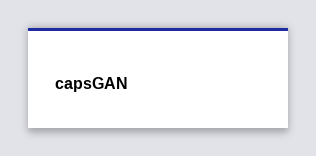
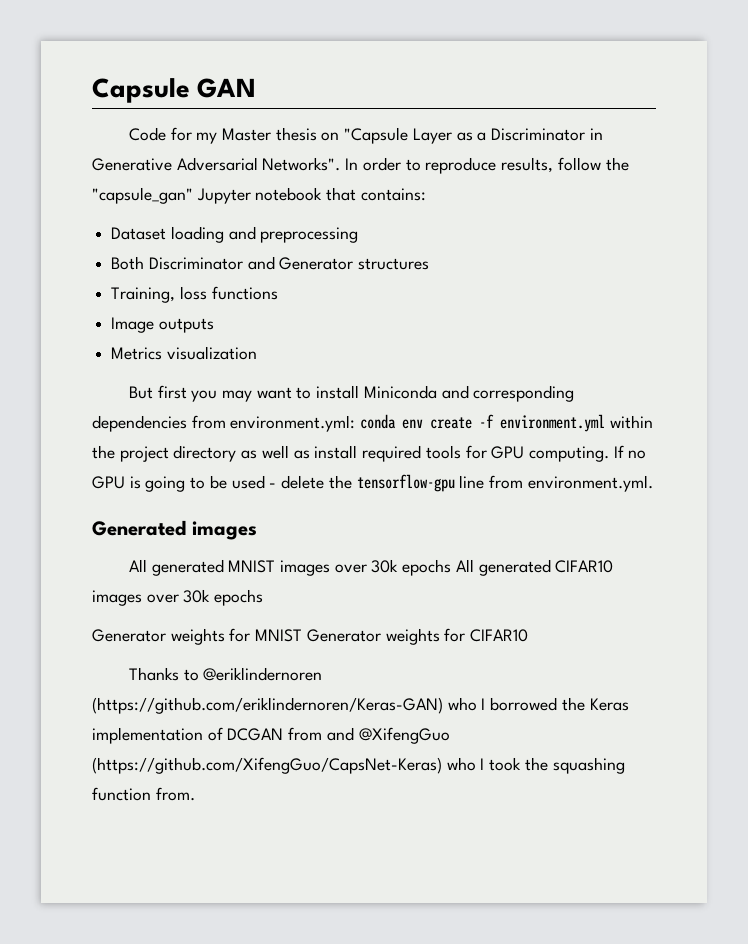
- capsGAN
+ Capsule GAN
+ Code for my Master thesis on "Capsule Layer as a Discriminator in Generative Adversarial Networks". In order to reproduce results, follow the "capsule_gan" Jupyter notebook that contains:
+ Dataset loading and preprocessing
+ Both Discriminator and Generator structures
+ Training, loss functions
+ Image outputs
+ Metrics visualization
+ But first you may want to install Miniconda and corresponding dependencies from environment.yml: conda env create -f environment.yml within the project directory as well as install required tools for GPU computing. If no GPU is going to be used - delete the tensorflow-gpu line from environment.yml.
+ Generated images
+ All generated MNIST images over 30k epochs All generated CIFAR10 images over 30k epochs
+ Generator weights for MNIST Generator weights for CIFAR10
+ Thanks to @eriklindernoren (https://github.com/eriklindernoren/Keras-GAN) who I borrowed the Keras implementation of DCGAN from and @XifengGuo (https://github.com/XifengGuo/CapsNet-Keras) who I took the squashing function from.

